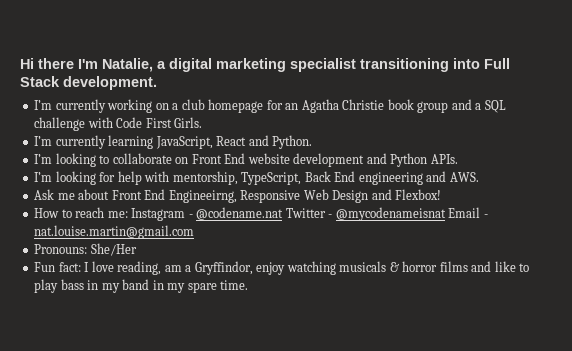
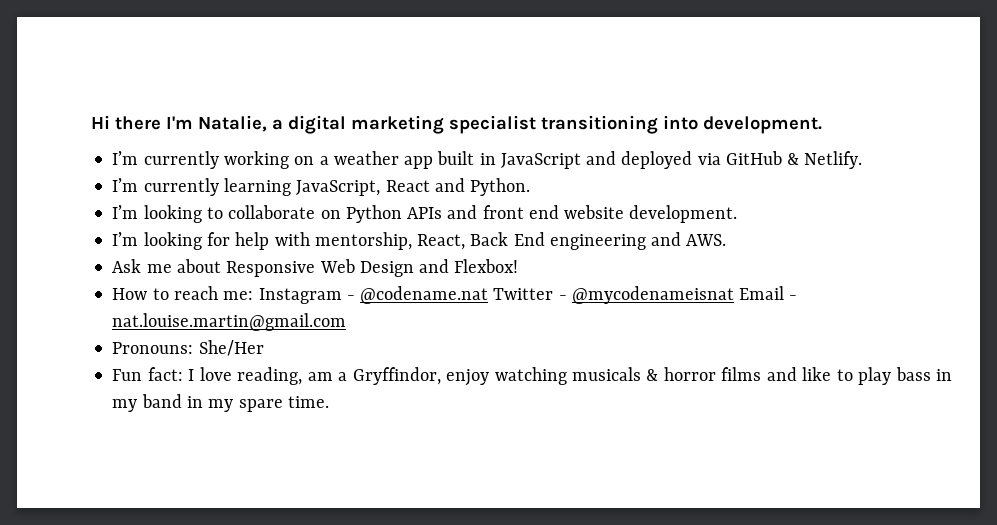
- Hi there I'm Natalie, a digital marketing specialist transitioning into Full Stack development.
+ Hi there I'm Natalie, a digital marketing specialist transitioning into development.
- I’m currently working on a club homepage for an Agatha Christie book group and a SQL challenge with Code First Girls.
+ I’m currently working on a weather app built in JavaScript and deployed via GitHub & Netlify.
- I’m looking to collaborate on Front End website development and Python APIs.
+ I’m looking to collaborate on Python APIs and front end website development.
- I’m looking for help with mentorship, TypeScript, Back End engineering and AWS.
+ I’m looking for help with mentorship, React, Back End engineering and AWS.
- Ask me about Front End Engineeirng, Responsive Web Design and Flexbox!
+ Ask me about Responsive Web Design and Flexbox!

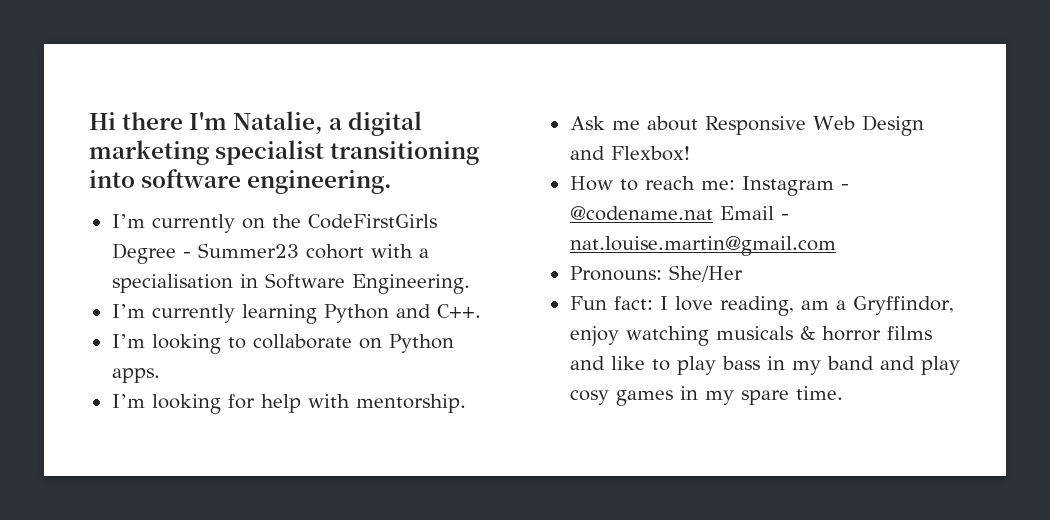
- Hi there I'm Natalie, a digital marketing specialist transitioning into development.
- I’m currently working on a weather app built in JavaScript and deployed via GitHub & Netlify.
+ Hi there I'm Natalie, a digital marketing specialist transitioning into software engineering.
+ I’m currently on the CodeFirstGirls Degree - Summer23 cohort with a specialisation in Software Engineering.
- I’m currently learning JavaScript, React and Python.
+ I’m currently learning Python and C++.
- I’m looking to collaborate on Python APIs and front end website development.
+ I’m looking to collaborate on Python apps.
- I’m looking for help with mentorship, React, Back End engineering and AWS.
+ I’m looking for help with mentorship.
- How to reach me: Instagram - @codename.nat Twitter - @mycodenameisnat Email - nat.louise.martin@gmail.com
+ How to reach me: Instagram - @codename.nat Email - nat.louise.martin@gmail.com
- Fun fact: I love reading, am a Gryffindor, enjoy watching musicals & horror films and like to play bass in my band in my spare time.
+ Fun fact: I love reading, am a Gryffindor, enjoy watching musicals & horror films and like to play bass in my band and play cosy games in my spare time.

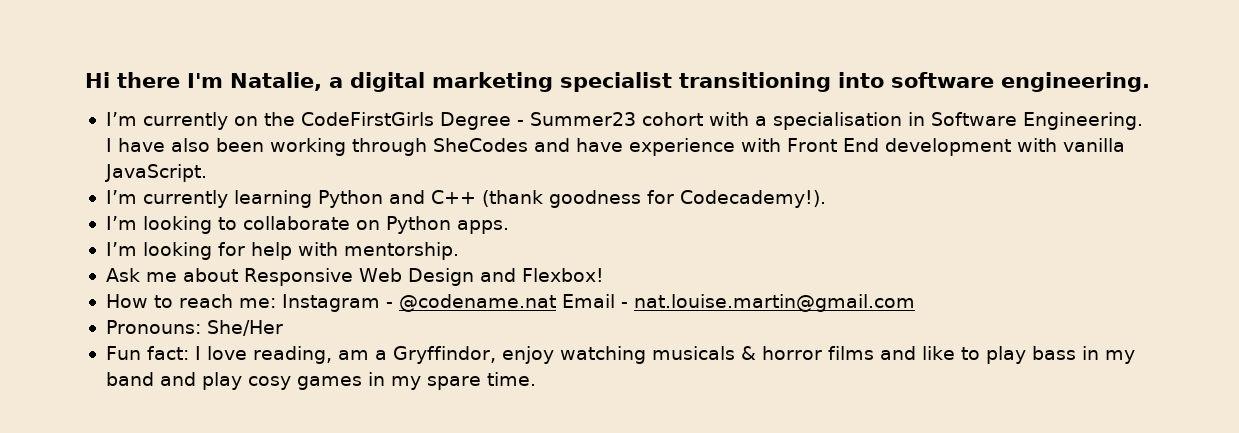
+ I have also been working through SheCodes and have experience with Front End development with vanilla JavaScript.
- I’m currently learning Python and C++.
+ I’m currently learning Python and C++ (thank goodness for Codecademy!).

